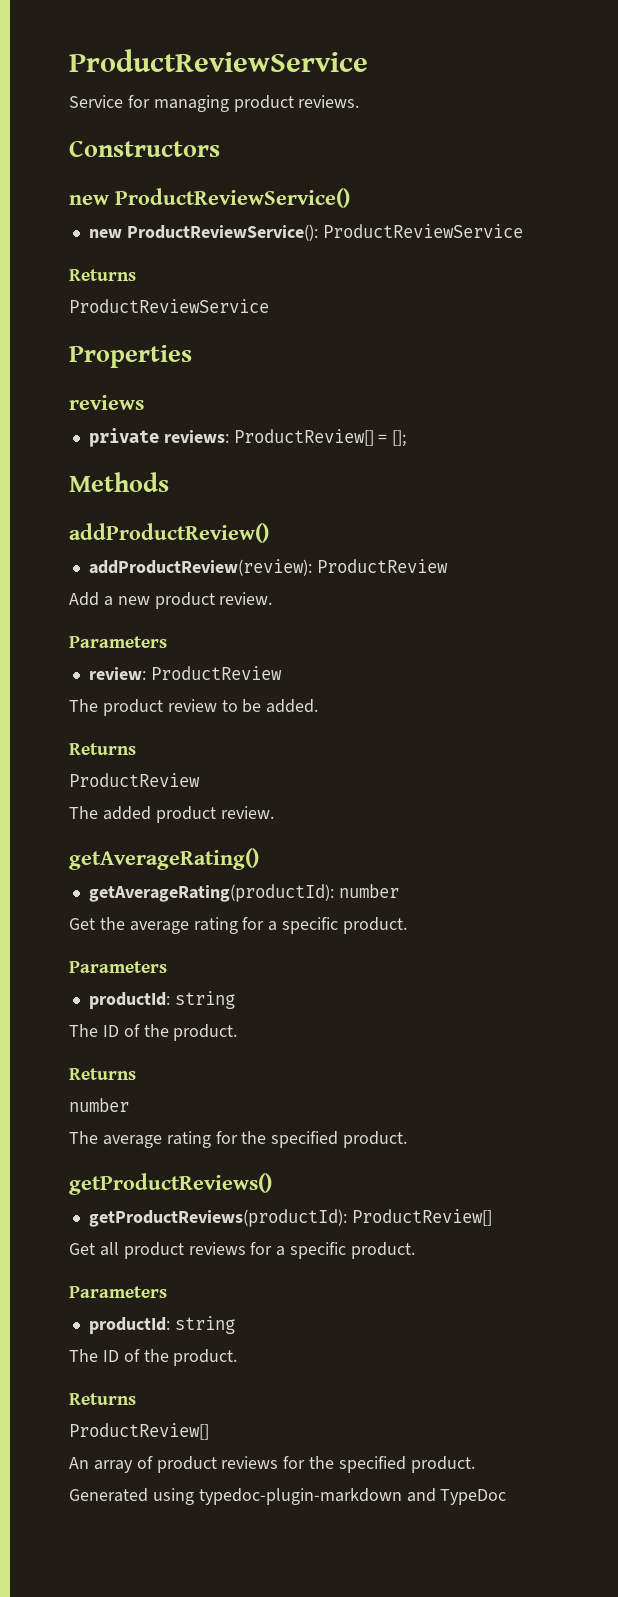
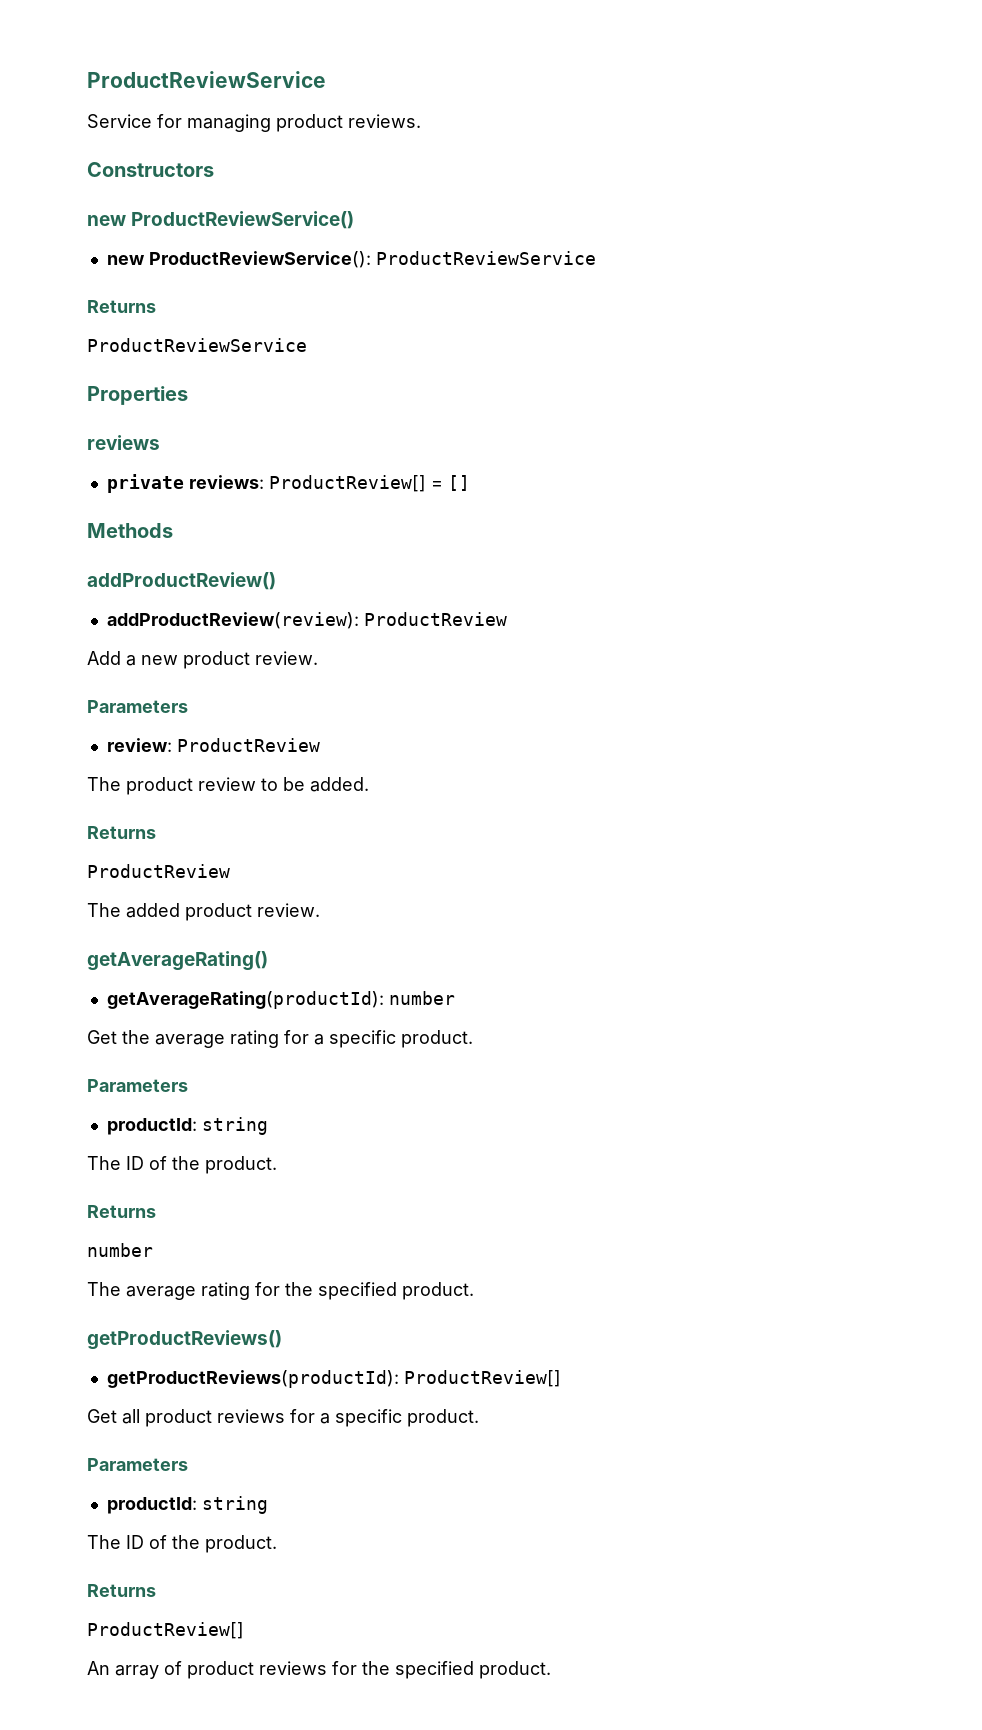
- private reviews: ProductReview[] = [];
+ private reviews: ProductReview[] = []
- Generated using typedoc-plugin-markdown and TypeDoc

